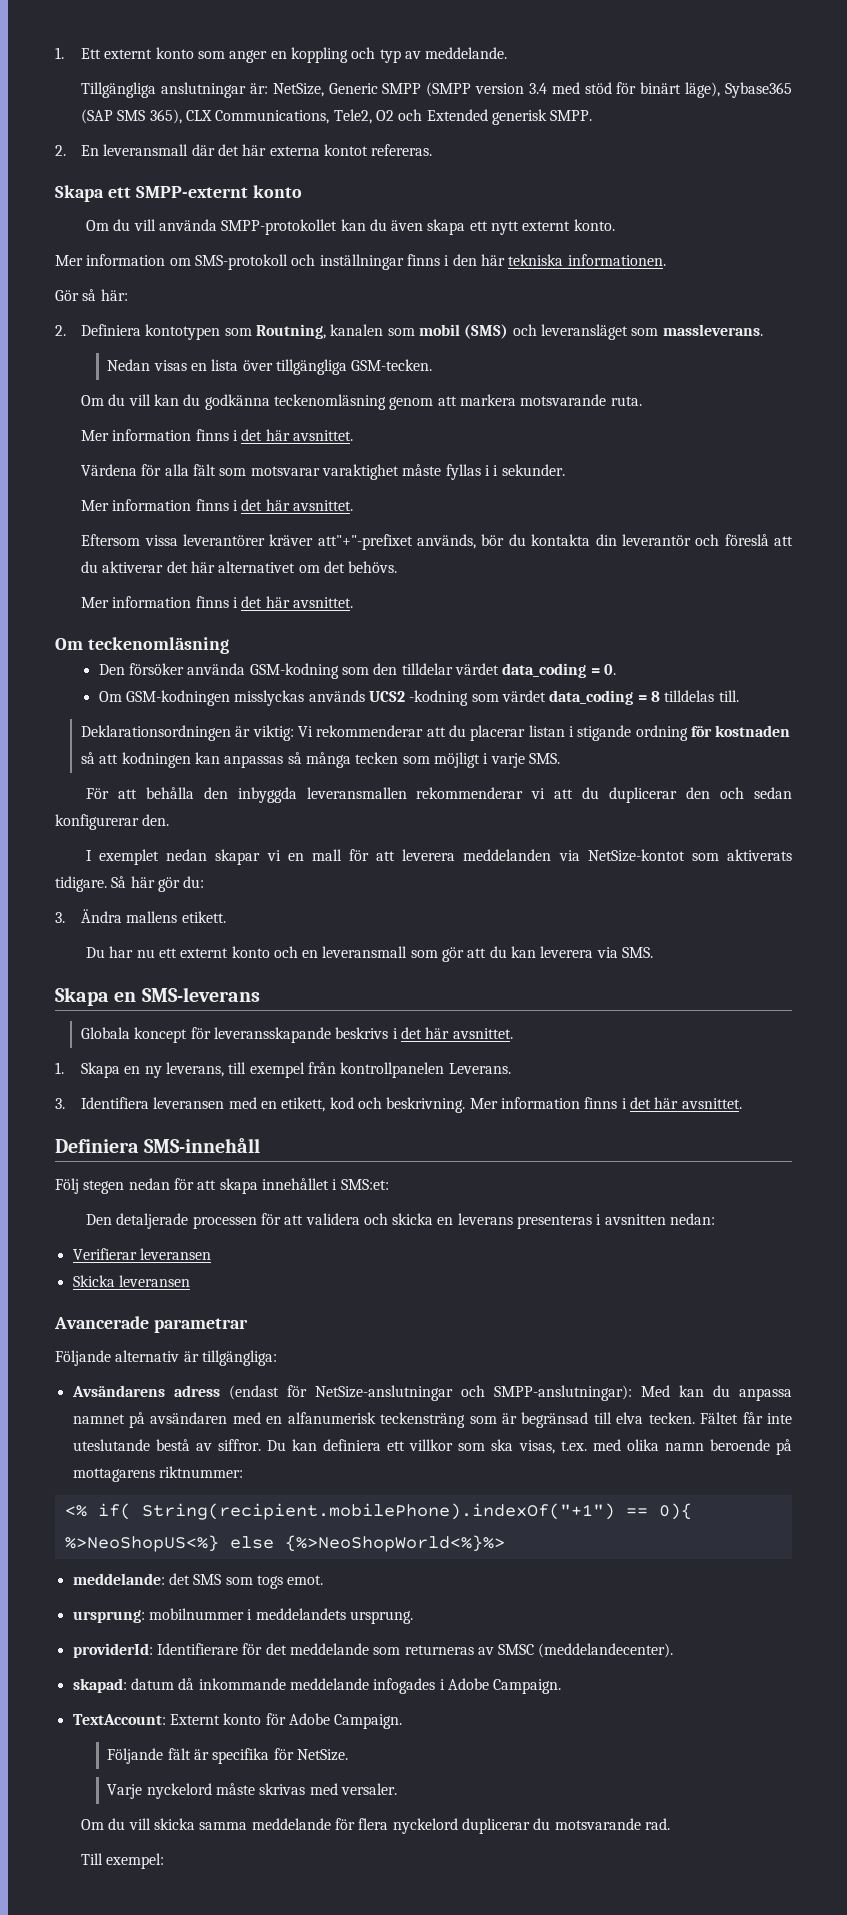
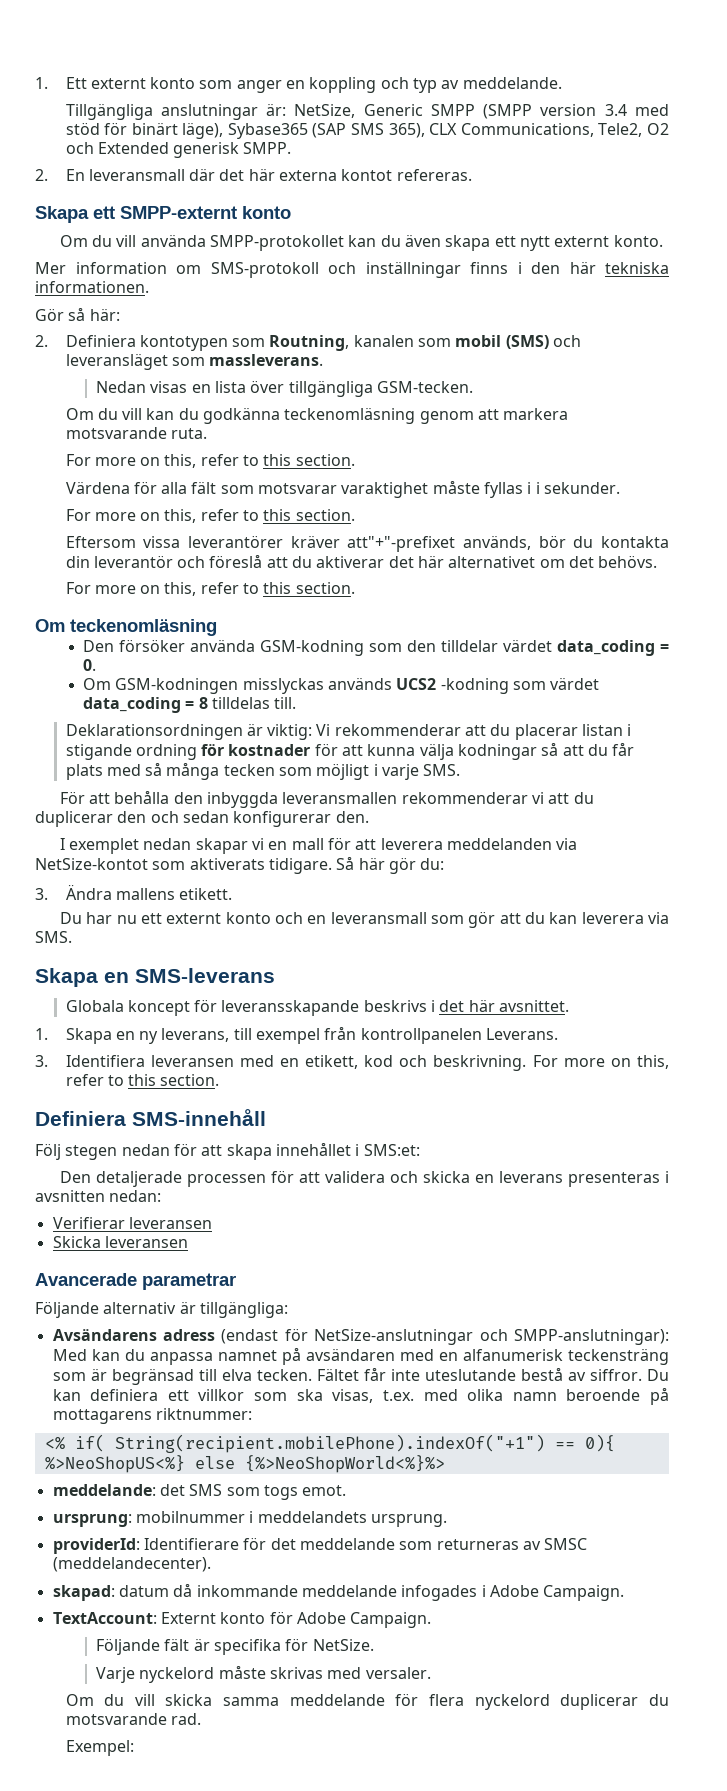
  Om du vill kan du godkänna teckenomläsning genom att markera motsvarande ruta.
- Mer information finns i det här avsnittet.
+ For more on this, refer to this section.
  Värdena för alla fält som motsvarar varaktighet måste fyllas i i sekunder.
- Mer information finns i det här avsnittet.
+ For more on this, refer to this section.
  Eftersom vissa leverantörer kräver att"+"-prefixet används, bör du kontakta din leverantör och föreslå att du aktiverar det här alternativet om det behövs.
- Mer information finns i det här avsnittet.
+ For more on this, refer to this section.
- Deklarationsordningen är viktig: Vi rekommenderar att du placerar listan i stigande ordning för kostnaden så att kodningen kan anpassas så många tecken som möjligt i varje SMS.
+ Deklarationsordningen är viktig: Vi rekommenderar att du placerar listan i stigande ordning för kostnader för att kunna välja kodningar så att du får plats med så många tecken som möjligt i varje SMS.
- 3. Identifiera leveransen med en etikett, kod och beskrivning. Mer information finns i det här avsnittet.
+ 3. Identifiera leveransen med en etikett, kod och beskrivning. For more on this, refer to this section.
- Till exempel:
+ Exempel:

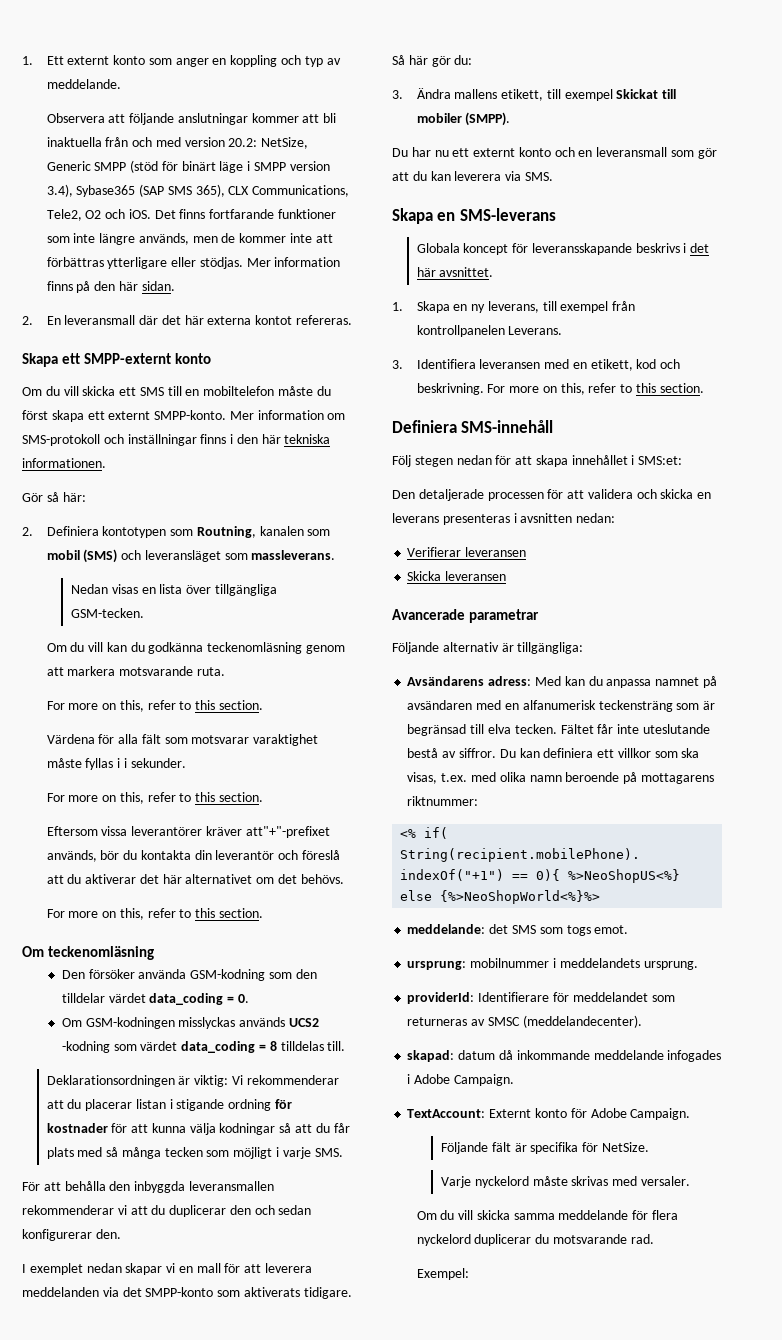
- Tillgängliga anslutningar är: NetSize, Generic SMPP (SMPP version 3.4 med stöd för binärt läge), Sybase365 (SAP SMS 365), CLX Communications, Tele2, O2 och Extended generisk SMPP.
+ Observera att följande anslutningar kommer att bli inaktuella från och med version 20.2: NetSize, Generic SMPP (stöd för binärt läge i SMPP version 3.4), Sybase365 (SAP SMS 365), CLX Communications, Tele2, O2 och iOS. Det finns fortfarande funktioner som inte längre används, men de kommer inte att förbättras ytterligare eller stödjas. Mer information finns på den här sidan.
- Om du vill använda SMPP-protokollet kan du även skapa ett nytt externt konto.
- Mer information om SMS-protokoll och inställningar finns i den här tekniska informationen.
+ Om du vill skicka ett SMS till en mobiltelefon måste du först skapa ett externt SMPP-konto. Mer information om SMS-protokoll och inställningar finns i den här tekniska informationen.
- I exemplet nedan skapar vi en mall för att leverera meddelanden via NetSize-kontot som aktiverats tidigare.
+ I exemplet nedan skapar vi en mall för att leverera meddelanden via det SMPP-konto som aktiverats tidigare.
- 3. Ändra mallens etikett.
+ 3. Ändra mallens etikett, till exempel Skickat till mobiler (SMPP).
- Avsändarens adress (endast för NetSize-anslutningar och SMPP-anslutningar): Med kan du anpassa namnet på avsändaren med en alfanumerisk teckensträng som är begränsad till elva tecken.
+ Avsändarens adress: Med kan du anpassa namnet på avsändaren med en alfanumerisk teckensträng som är begränsad till elva tecken.
- providerId: Identifierare för det meddelande som returneras av SMSC (meddelandecenter).
+ providerId: Identifierare för meddelandet som returneras av SMSC (meddelandecenter).

